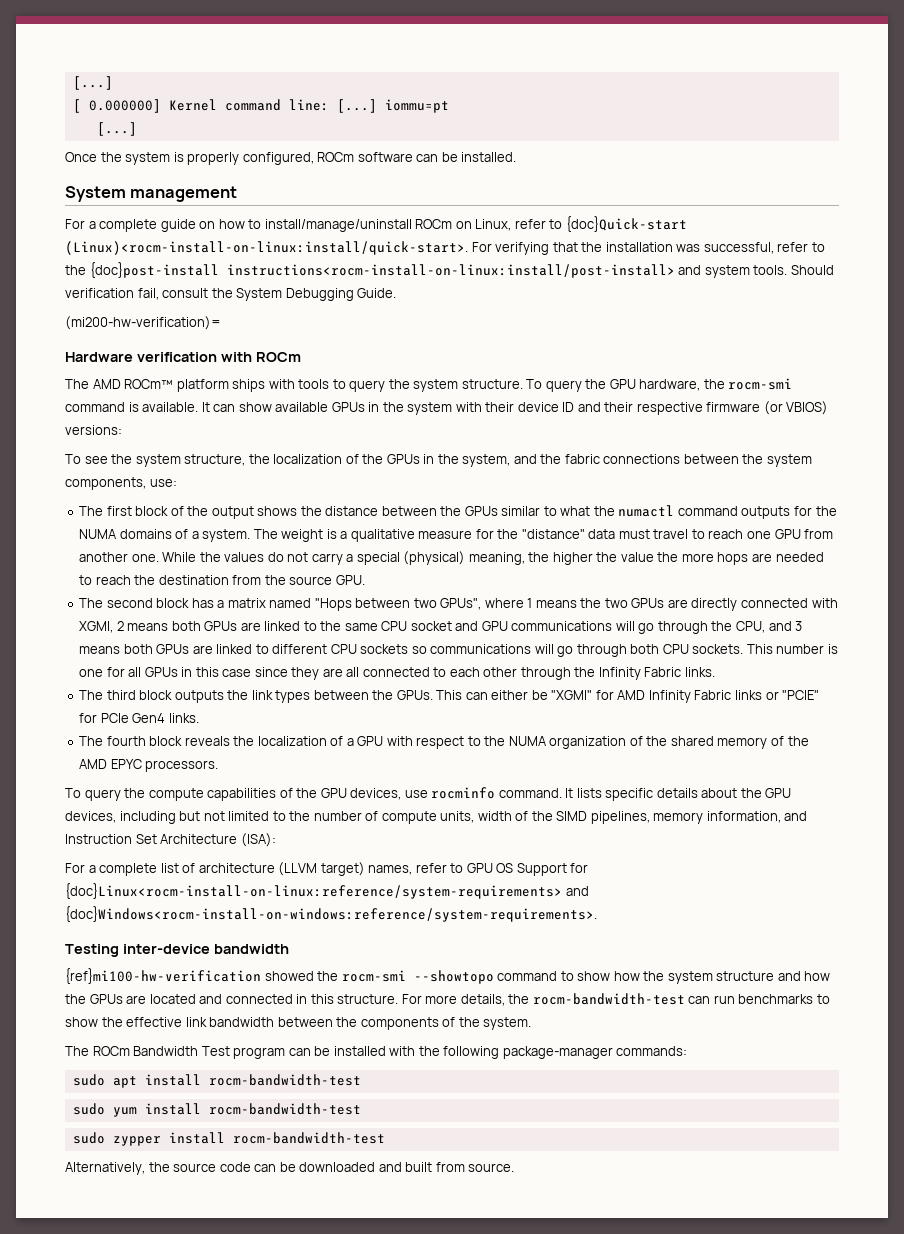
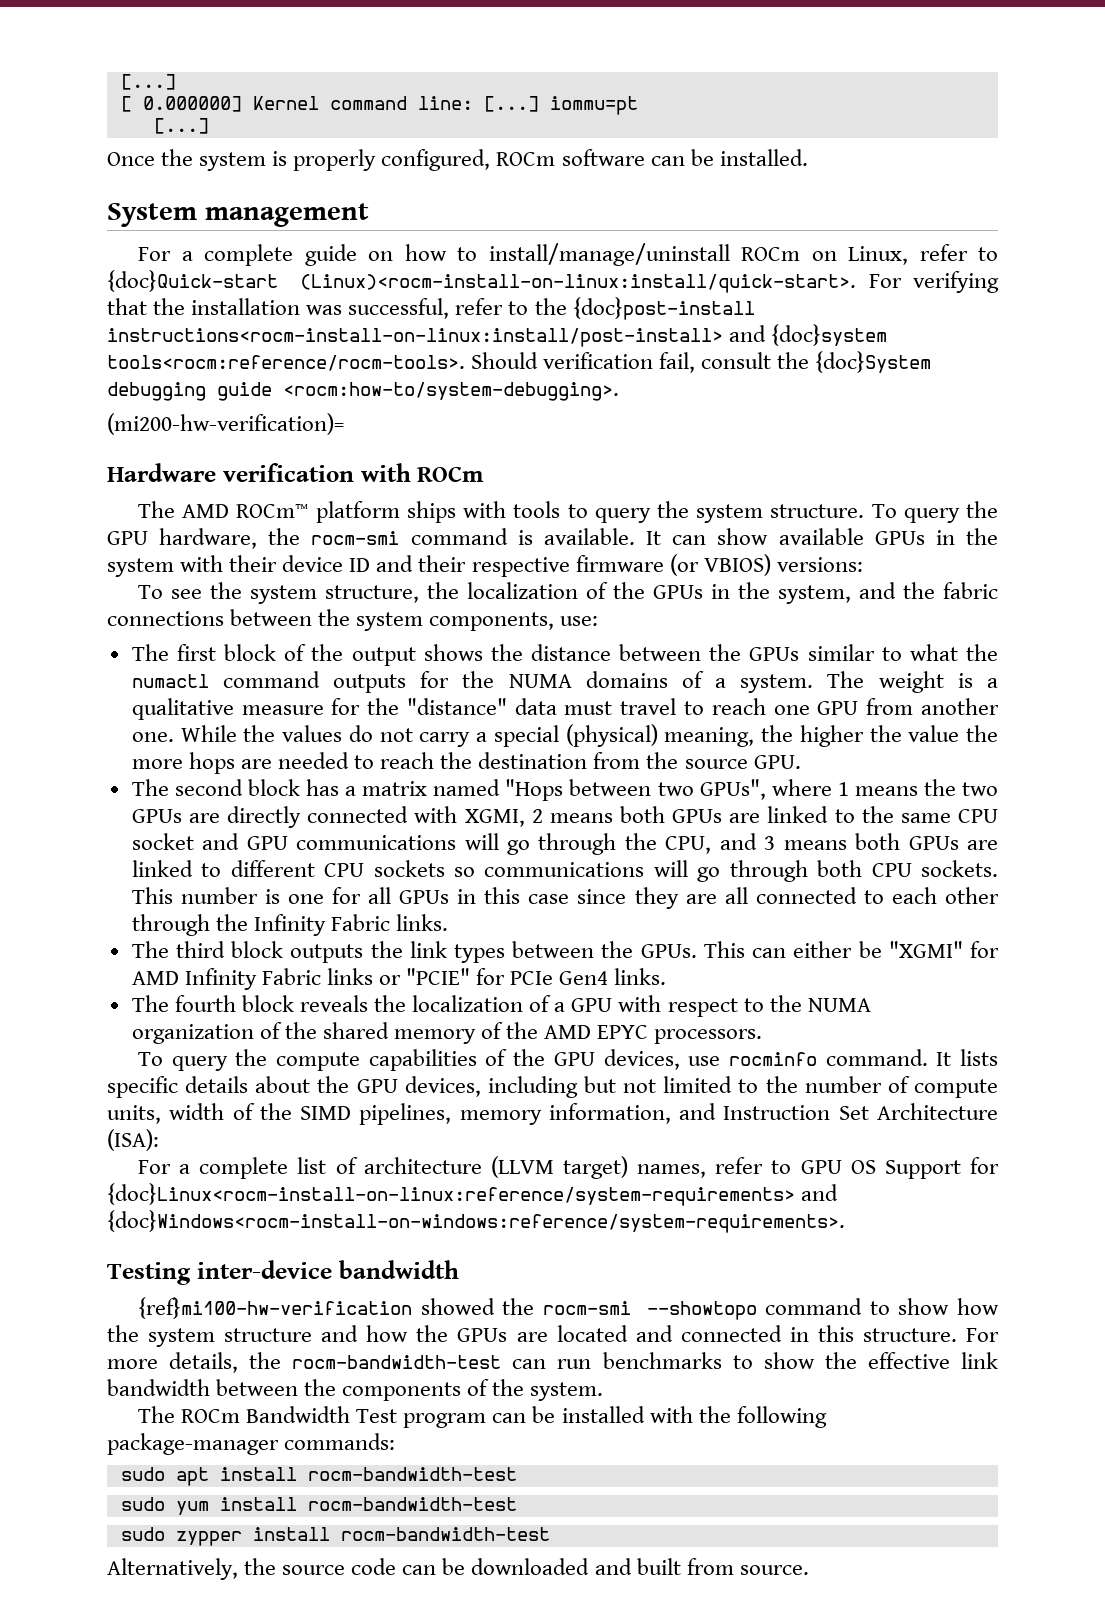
- For verifying that the installation was successful, refer to the {doc}post-install instructions<rocm-install-on-linux:install/post-install> and system tools.
+ For verifying that the installation was successful, refer to the {doc}post-install instructions<rocm-install-on-linux:install/post-install> and {doc}system tools<rocm:reference/rocm-tools>.
- Should verification fail, consult the System Debugging Guide.
+ Should verification fail, consult the {doc}System debugging guide <rocm:how-to/system-debugging>.

